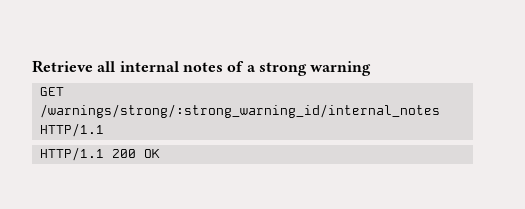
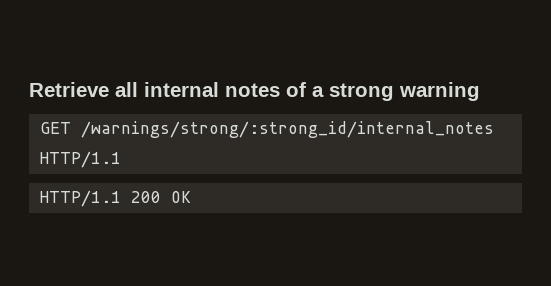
- GET /warnings/strong/:strong_warning_id/internal_notes HTTP/1.1
+ GET /warnings/strong/:strong_id/internal_notes HTTP/1.1

